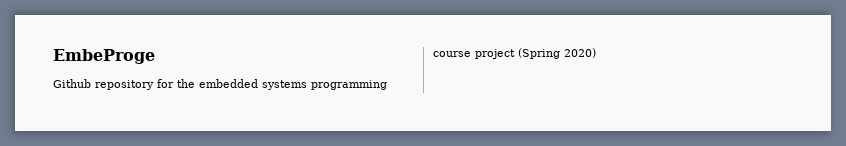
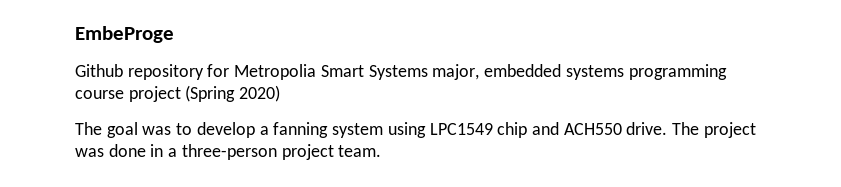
- Github repository for the embedded systems programming course project (Spring 2020)
+ Github repository for Metropolia Smart Systems major, embedded systems programming course project (Spring 2020)
+ The goal was to develop a fanning system using LPC1549 chip and ACH550 drive. The project was done in a three-person project team.

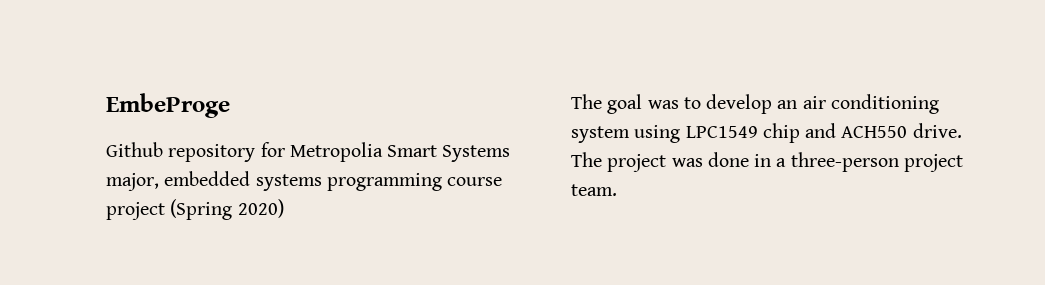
- The goal was to develop a fanning system using LPC1549 chip and ACH550 drive.
+ The goal was to develop an air conditioning system using LPC1549 chip and ACH550 drive.

